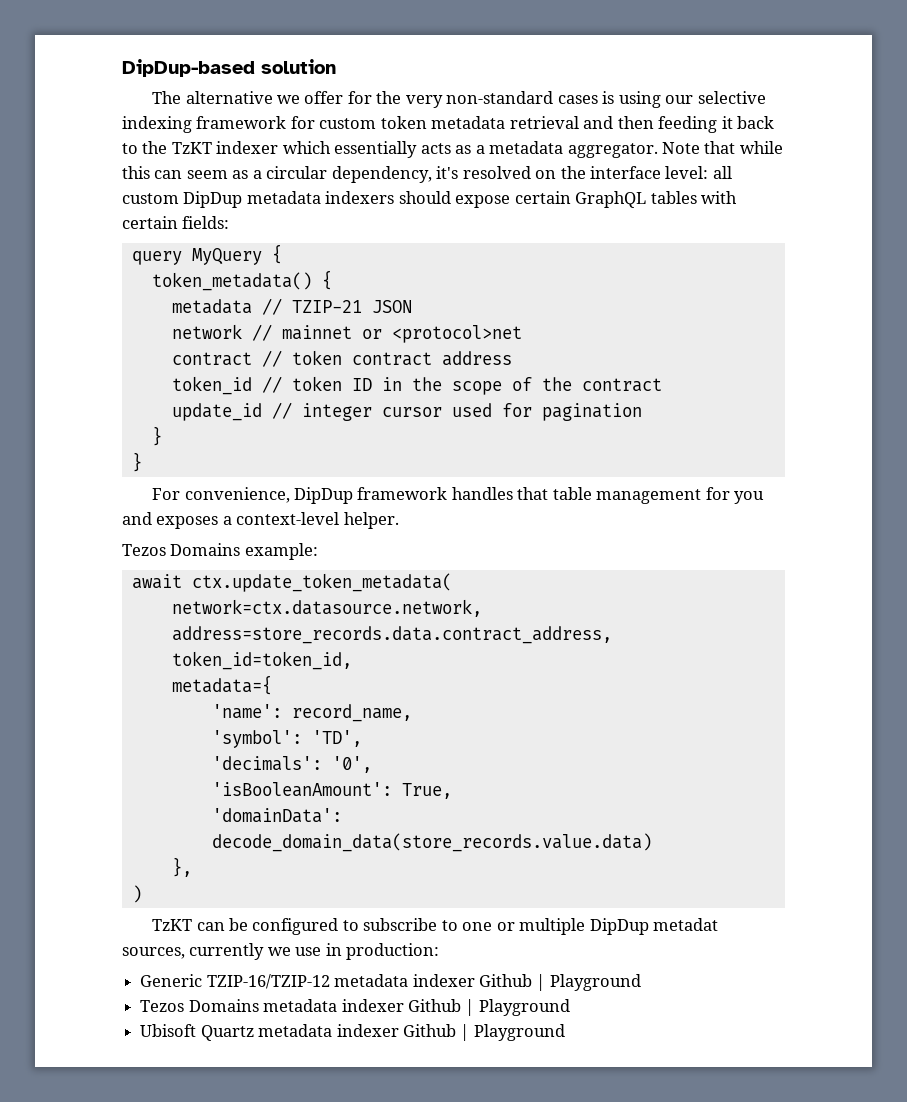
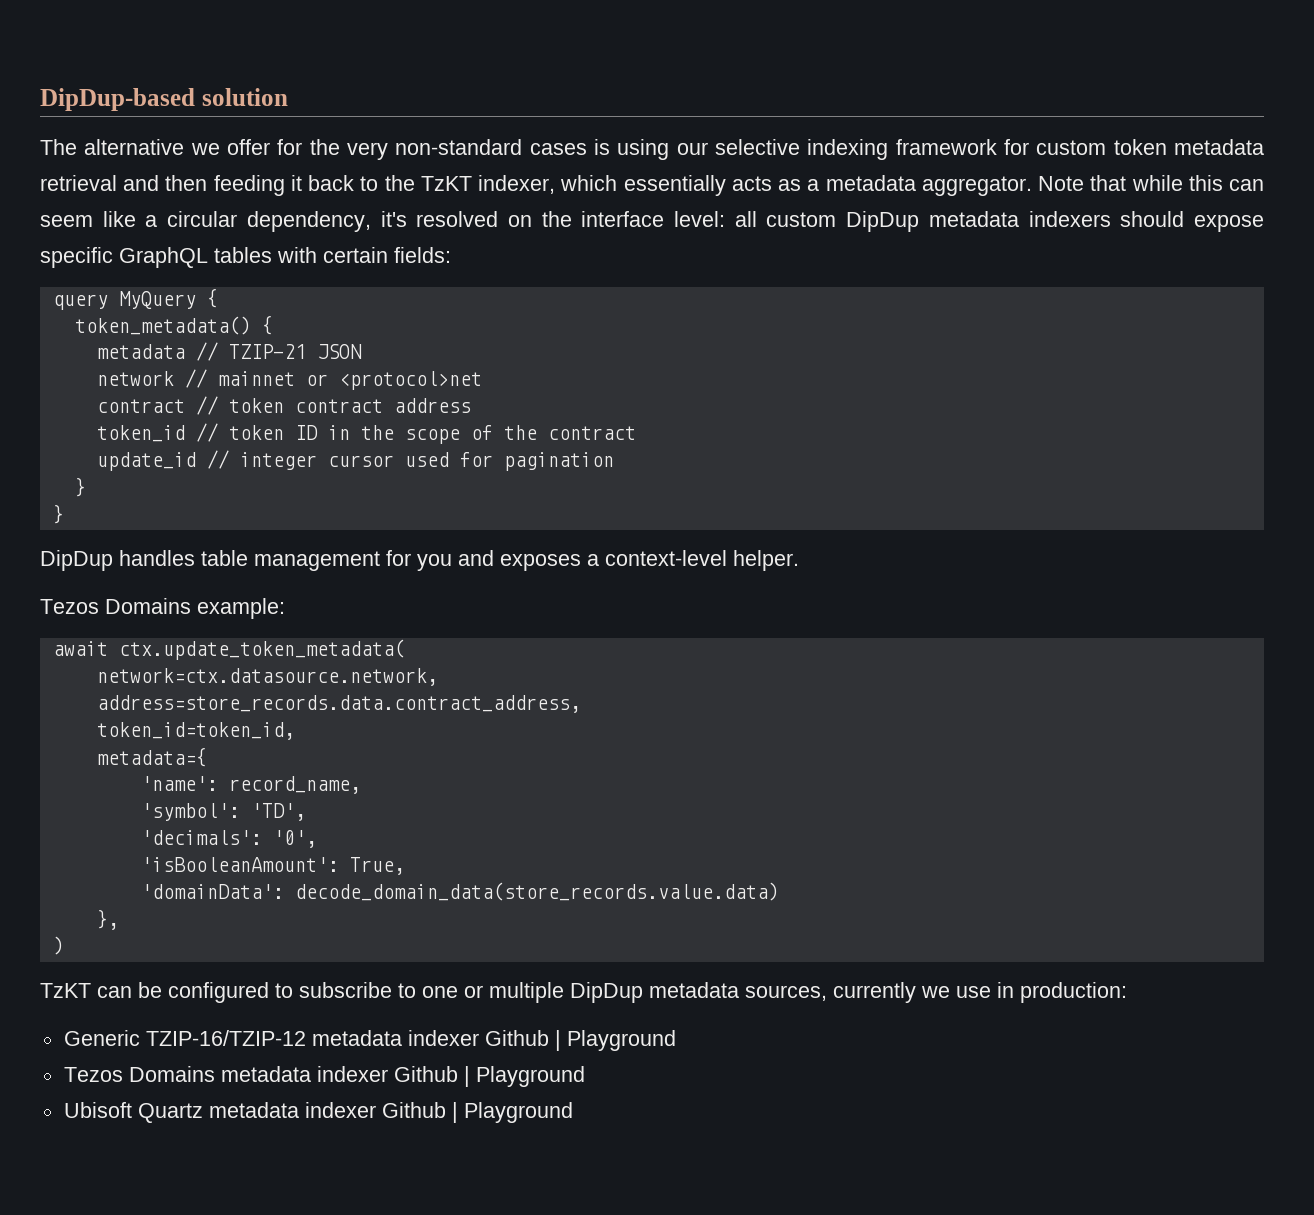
- The alternative we offer for the very non-standard cases is using our selective indexing framework for custom token metadata retrieval and then feeding it back to the TzKT indexer which essentially acts as a metadata aggregator.
+ The alternative we offer for the very non-standard cases is using our selective indexing framework for custom token metadata retrieval and then feeding it back to the TzKT indexer, which essentially acts as a metadata aggregator.
- Note that while this can seem as a circular dependency, it's resolved on the interface level: all custom DipDup metadata indexers should expose certain GraphQL tables with certain fields:
+ Note that while this can seem like a circular dependency, it's resolved on the interface level: all custom DipDup metadata indexers should expose specific GraphQL tables with certain fields:
- For convenience, DipDup framework handles that table management for you and exposes a context-level helper.
+ DipDup handles table management for you and exposes a context-level helper.
- TzKT can be configured to subscribe to one or multiple DipDup metadat sources, currently we use in production:
+ TzKT can be configured to subscribe to one or multiple DipDup metadata sources, currently we use in production:

